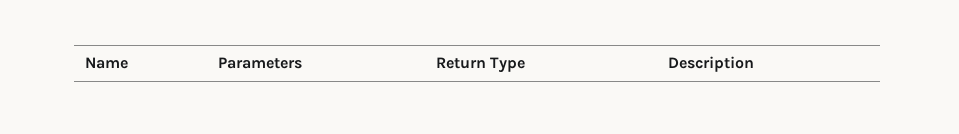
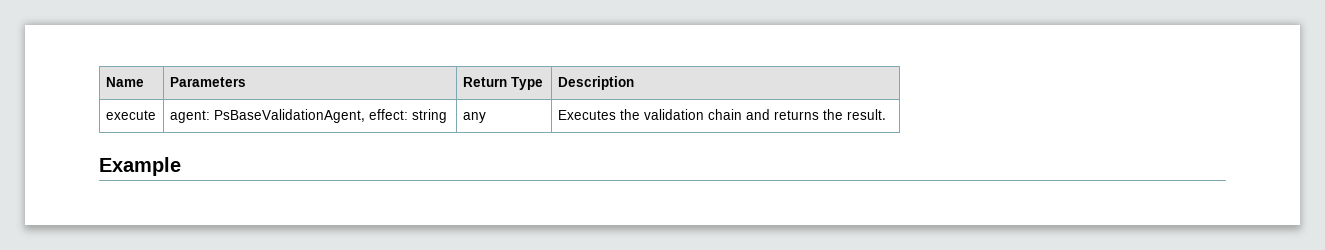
+ execute | agent: PsBaseValidationAgent, effect: string | any | Executes the validation chain and returns the result.
+ Example

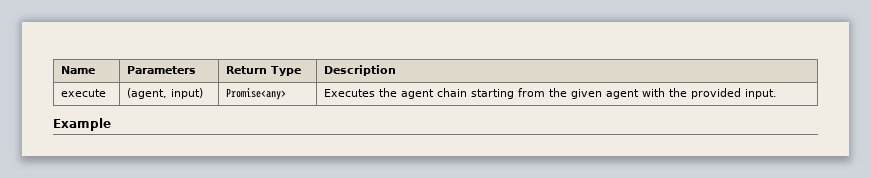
- execute | agent: PsBaseValidationAgent, effect: string | any | Executes the validation chain and returns the result.
+ execute | (agent, input) | Promise<any> | Executes the agent chain starting from the given agent with the provided input.

